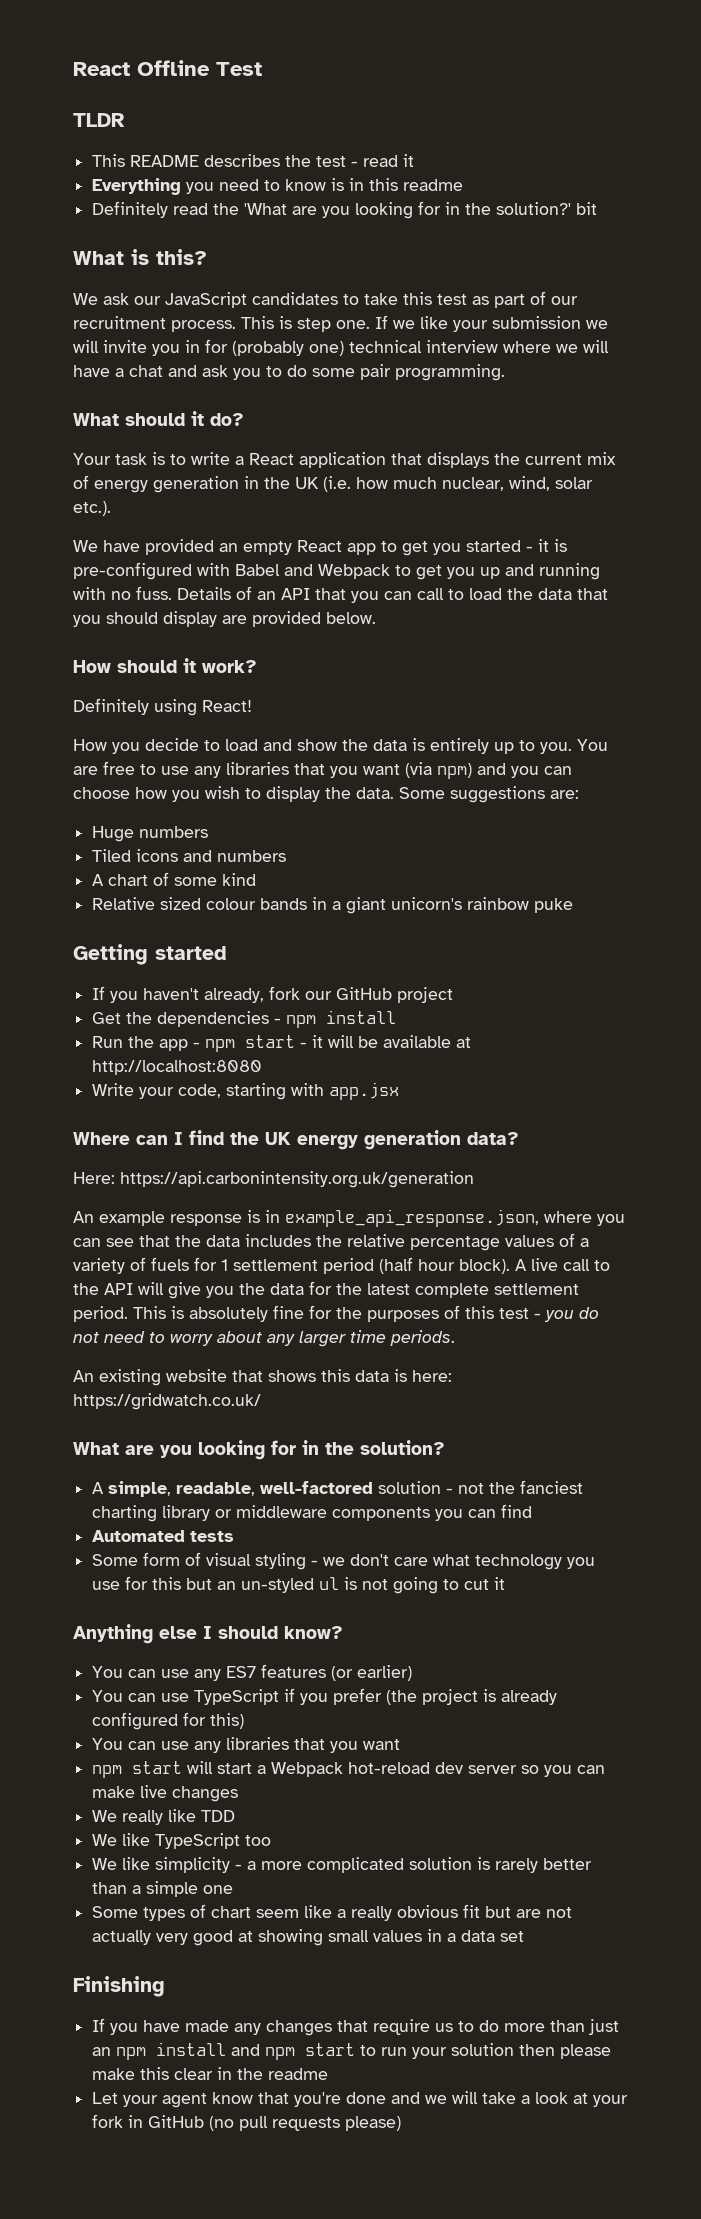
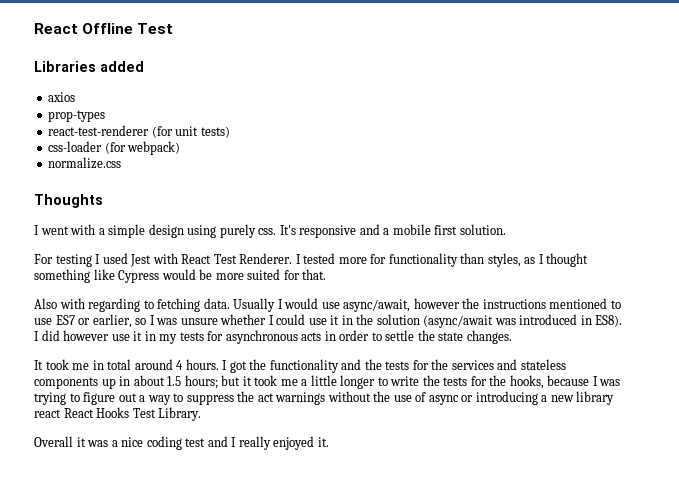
- TLDR
- This README describes the test - read it
- Everything you need to know is in this readme
- Definitely read the 'What are you looking for in the solution?' bit
- What is this?
- We ask our JavaScript candidates to take this test as part of our recruitment process. This is step one. If we like your submission we will invite you in for (probably one) technical interview where we will have a chat and ask you to do some pair programming.
- What should it do?
- Your task is to write a React application that displays the current mix of energy generation in the UK (i.e. how much nuclear, wind, solar etc.).
- We have provided an empty React app to get you started - it is pre-configured with Babel and Webpack to get you up and running with no fuss. Details of an API that you can call to load the data that you should display are provided below.
- How should it work?
- Definitely using React!
- How you decide to load and show the data is entirely up to you. You are free to use any libraries that you want (via npm) and you can choose how you wish to display the data. Some suggestions are:
- Huge numbers
- Tiled icons and numbers
- A chart of some kind
- Relative sized colour bands in a giant unicorn's rainbow puke
- Getting started
- If you haven't already, fork our GitHub project
- Get the dependencies - npm install
- Run the app - npm start - it will be available at http://localhost:8080
- Write your code, starting with app.jsx
- Where can I find the UK energy generation data?
- Here: https://api.carbonintensity.org.uk/generation
- An example response is in example_api_response.json, where you can see that the data includes the relative percentage values of a variety of fuels for 1 settlement period (half hour block). A live call to the API will give you the data for the latest complete settlement period. This is absolutely fine for the purposes of this test - you do not need to worry about any larger time periods.
- An existing website that shows this data is here: https://gridwatch.co.uk/
- What are you looking for in the solution?
- A simple, readable, well-factored solution - not the fanciest charting library or middleware components you can find
- Automated tests
- Some form of visual styling - we don't care what technology you use for this but an un-styled ul is not going to cut it
- Anything else I should know?
- You can use any ES7 features (or earlier)
- You can use TypeScript if you prefer (the project is already configured for this)
- You can use any libraries that you want
- npm start will start a Webpack hot-reload dev server so you can make live changes
- We really like TDD
- We like TypeScript too
- We like simplicity - a more complicated solution is rarely better than a simple one
- Some types of chart seem like a really obvious fit but are not actually very good at showing small values in a data set
- Finishing
- If you have made any changes that require us to do more than just an npm install and npm start to run your solution then please make this clear in the readme
- Let your agent know that you're done and we will take a look at your fork in GitHub (no pull requests please)
+ Libraries added
+ axios
+ prop-types
+ react-test-renderer (for unit tests)
+ css-loader (for webpack)
+ normalize.css
+ Thoughts
+ I went with a simple design using purely css. It's responsive and a mobile first solution.
+ For testing I used Jest with React Test Renderer. I tested more for functionality than styles, as I thought something like Cypress would be more suited for that.
+ Also with regarding to fetching data. Usually I would use async/await, however the instructions mentioned to use ES7 or earlier, so I was unsure whether I could use it in the solution (async/await was introduced in ES8). I did however use it in my tests for asynchronous acts in order to settle the state changes.
+ It took me in total around 4 hours. I got the functionality and the tests for the services and stateless components up in about 1.5 hours; but it took me a little longer to write the tests for the hooks, because I was trying to figure out a way to suppress the act warnings without the use of async or introducing a new library react React Hooks Test Library.
+ Overall it was a nice coding test and I really enjoyed it.

